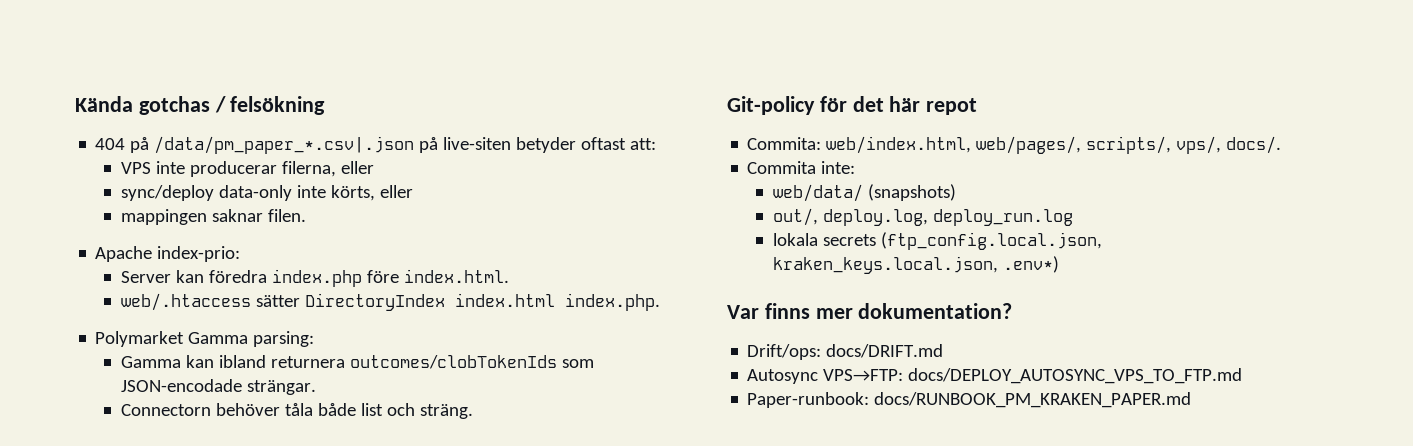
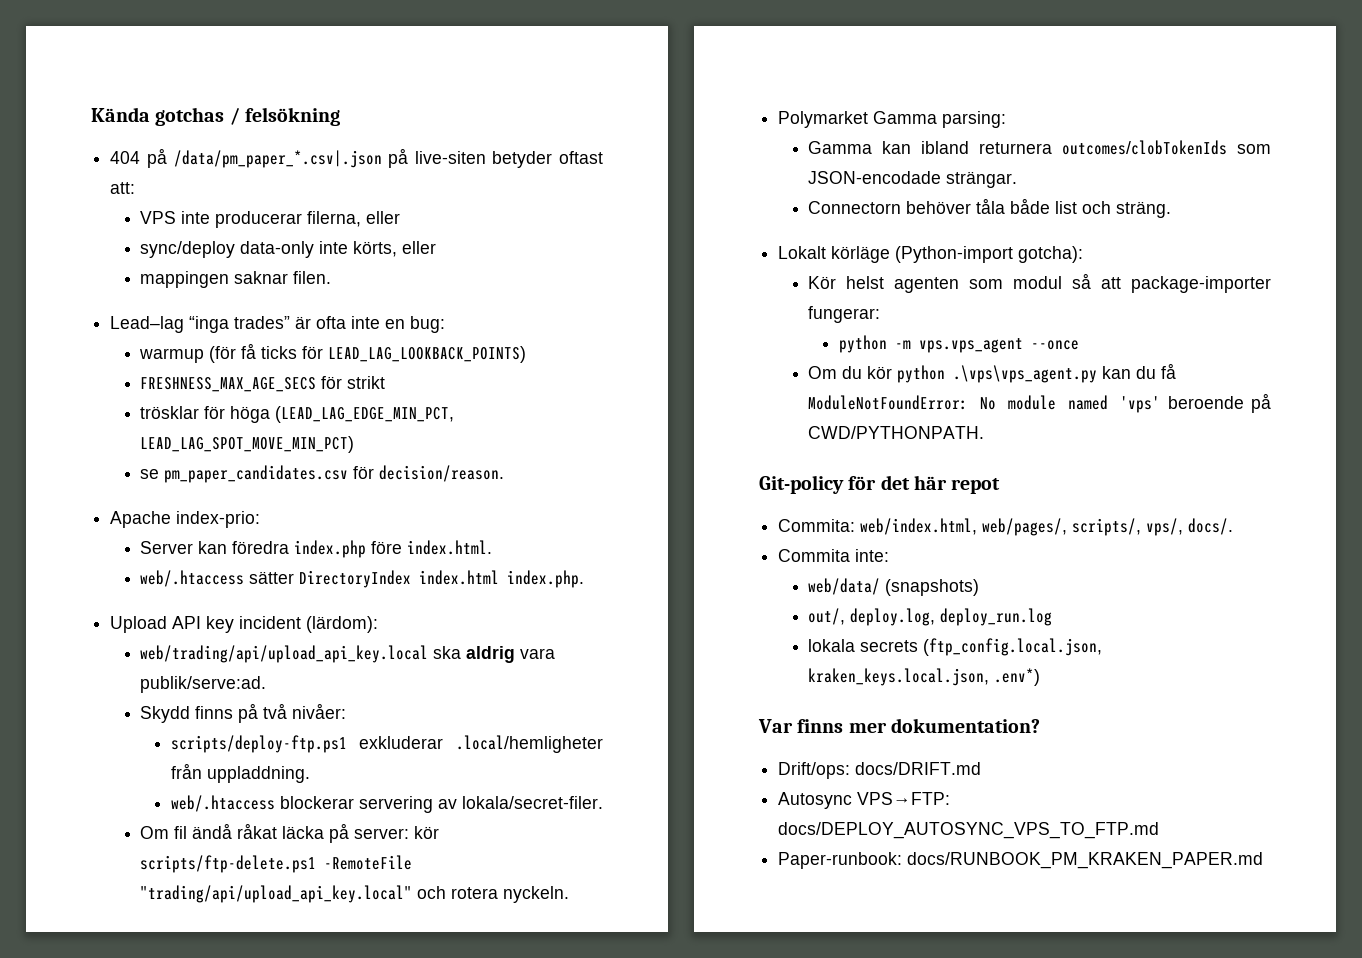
+ Lead–lag “inga trades” är ofta inte en bug:
+ warmup (för få ticks för LEAD_LAG_LOOKBACK_POINTS)
+ FRESHNESS_MAX_AGE_SECS för strikt
+ trösklar för höga (LEAD_LAG_EDGE_MIN_PCT, LEAD_LAG_SPOT_MOVE_MIN_PCT)
+ se pm_paper_candidates.csv för decision/reason.
+ Upload API key incident (lärdom):
+ web/trading/api/upload_api_key.local ska aldrig vara publik/serve:ad.
+ Skydd finns på två nivåer:
+ scripts/deploy-ftp.ps1 exkluderar .local/hemligheter från uppladdning.
+ web/.htaccess blockerar servering av lokala/secret-filer.
+ Om fil ändå råkat läcka på server: kör scripts/ftp-delete.ps1 -RemoteFile "trading/api/upload_api_key.local" och rotera nyckeln.
+ Lokalt körläge (Python-import gotcha):
+ Kör helst agenten som modul så att package-importer fungerar:
+ python -m vps.vps_agent --once
+ Om du kör python .\vps\vps_agent.py kan du få ModuleNotFoundError: No module named 'vps' beroende på CWD/PYTHONPATH.

